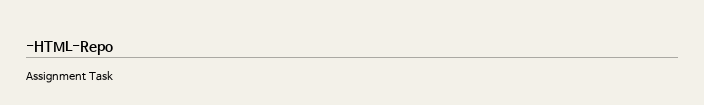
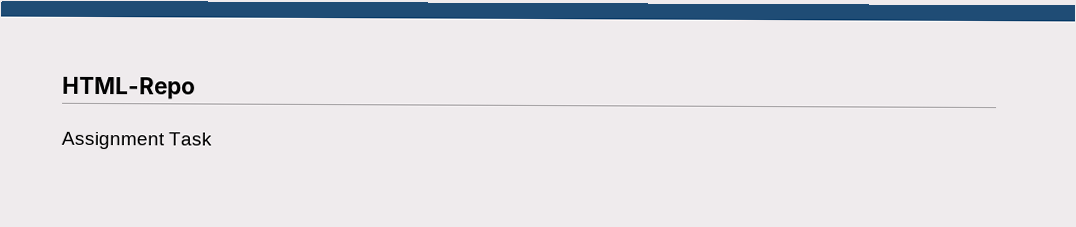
- -HTML-Repo
+ HTML-Repo

